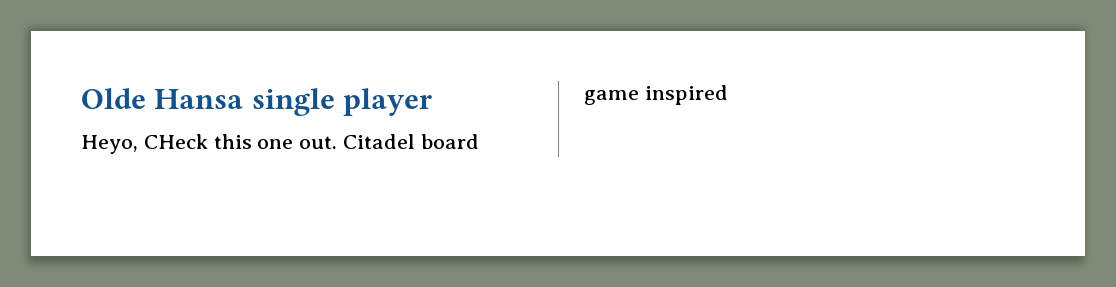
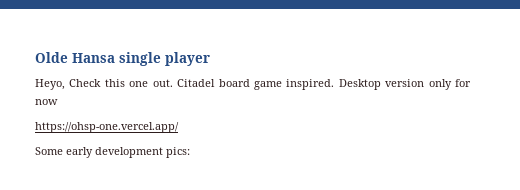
- Heyo, CHeck this one out.
+ Heyo, Check this one out.
- Citadel board game inspired
+ Citadel board game inspired. Desktop version only for now
+ https://ohsp-one.vercel.app/
+ Some early development pics:

